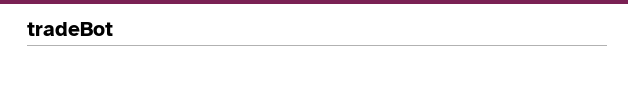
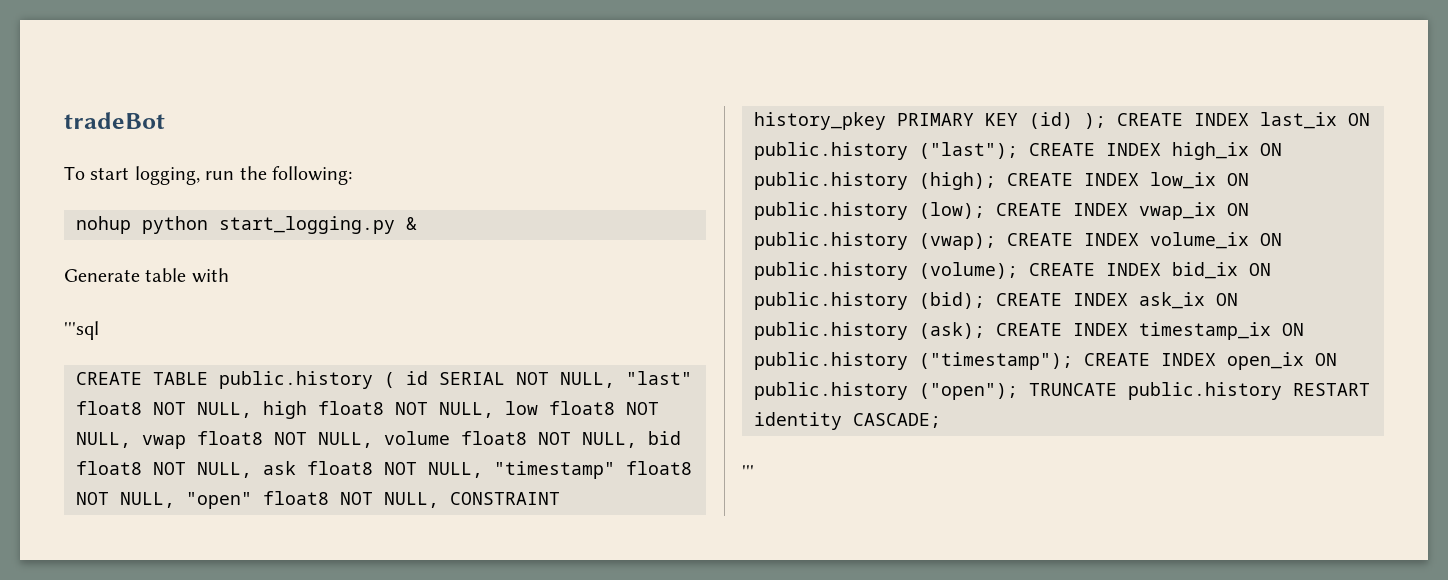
+ To start logging, run the following:
+ nohup python start_logging.py &
+ Generate table with
+ '''sql
+ CREATE TABLE public.history ( id SERIAL NOT NULL, "last" float8 NOT NULL, high float8 NOT NULL, low float8 NOT NULL, vwap float8 NOT NULL, volume float8 NOT NULL, bid float8 NOT NULL, ask float8 NOT NULL, "timestamp" float8 NOT NULL, "open" float8 NOT NULL, CONSTRAINT history_pkey PRIMARY KEY (id) ); CREATE INDEX last_ix ON public.history ("last"); CREATE INDEX high_ix ON public.history (high); CREATE INDEX low_ix ON public.history (low); CREATE INDEX vwap_ix ON public.history (vwap); CREATE INDEX volume_ix ON public.history (volume); CREATE INDEX bid_ix ON public.history (bid); CREATE INDEX ask_ix ON public.history (ask); CREATE INDEX timestamp_ix ON public.history ("timestamp"); CREATE INDEX open_ix ON public.history ("open"); TRUNCATE public.history RESTART identity CASCADE;
+ '''

